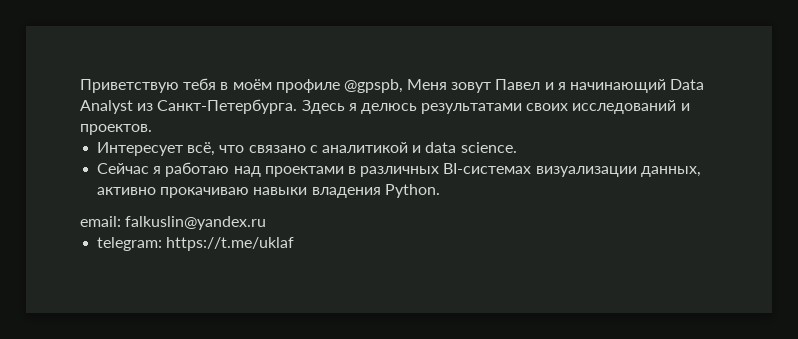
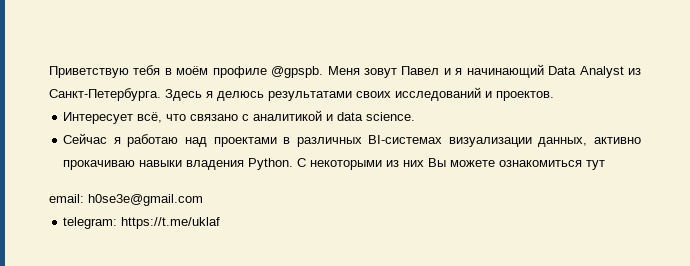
- Приветствую тебя в моём профиле @gpspb, Меня зовут Павел и я начинающий Data Analyst из Санкт-Петербурга.
+ Приветствую тебя в моём профиле @gpspb. Меня зовут Павел и я начинающий Data Analyst из Санкт-Петербурга.
+ С некоторыми из них Вы можете ознакомиться тут
- email: falkuslin@yandex.ru
+ email: h0se3e@gmail.com

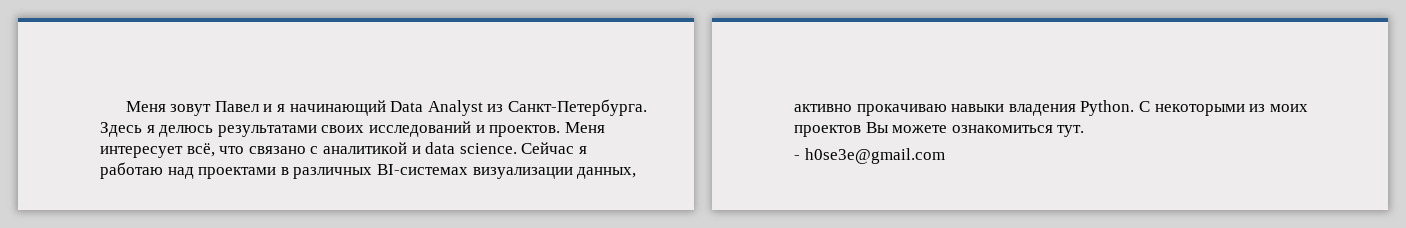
- Приветствую тебя в моём профиле @gpspb.
- Здесь я делюсь результатами своих исследований и проектов.
- Интересует всё, что связано с аналитикой и data science.
- Сейчас я работаю над проектами в различных BI-системах визуализации данных, активно прокачиваю навыки владения Python.
+ Здесь я делюсь результатами своих исследований и проектов. Меня интересует всё, что связано с аналитикой и data science. Сейчас я работаю над проектами в различных BI-системах визуализации данных, активно прокачиваю навыки владения Python.
- С некоторыми из них Вы можете ознакомиться тут
- email: h0se3e@gmail.com
+ С некоторыми из моих проектов Вы можете ознакомиться тут.
+ - h0se3e@gmail.com
- telegram: https://t.me/uklaf

